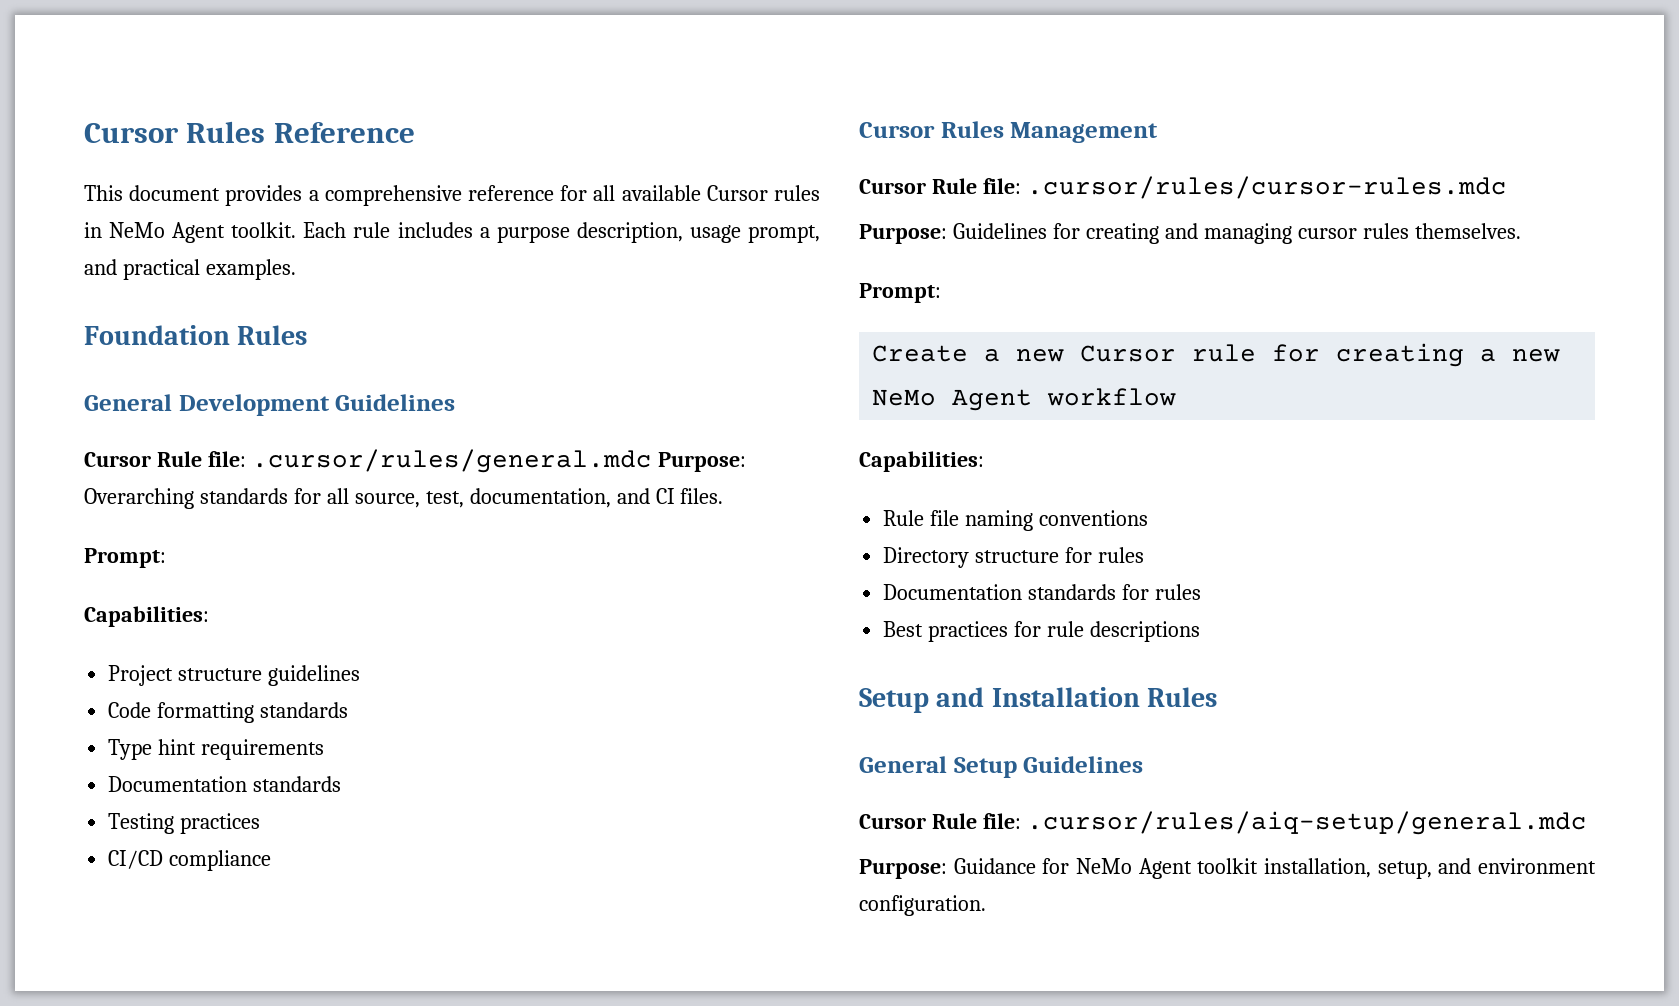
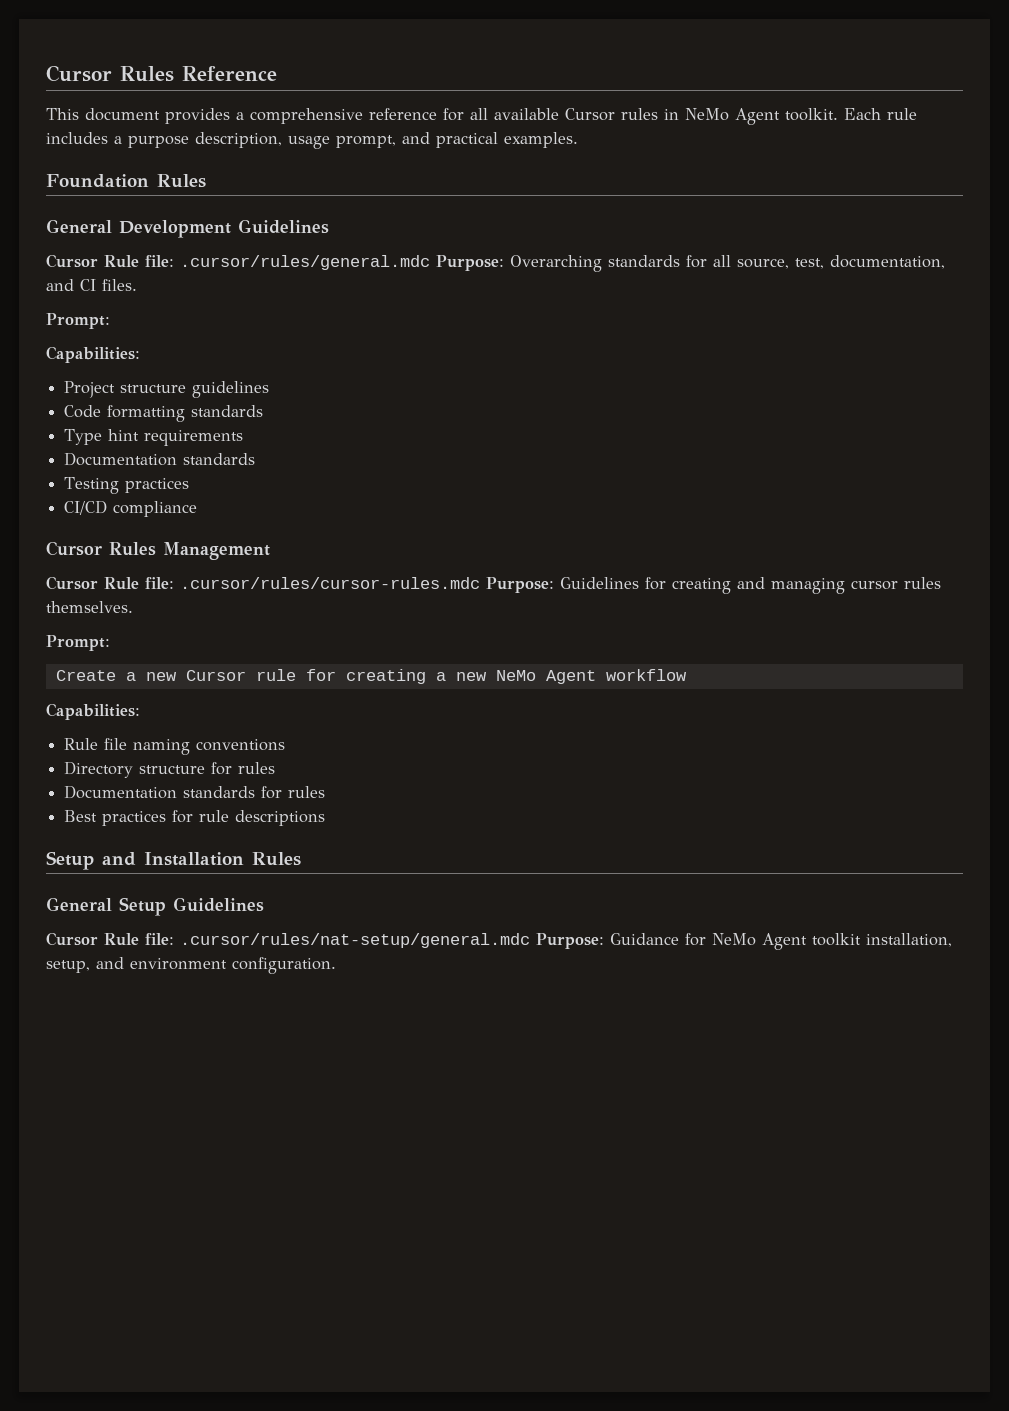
- Cursor Rule file: .cursor/rules/cursor-rules.mdc
- Purpose: Guidelines for creating and managing cursor rules themselves.
+ Cursor Rule file: .cursor/rules/cursor-rules.mdc Purpose: Guidelines for creating and managing cursor rules themselves.
- Cursor Rule file: .cursor/rules/aiq-setup/general.mdc
- Purpose: Guidance for NeMo Agent toolkit installation, setup, and environment configuration.
+ Cursor Rule file: .cursor/rules/nat-setup/general.mdc Purpose: Guidance for NeMo Agent toolkit installation, setup, and environment configuration.

